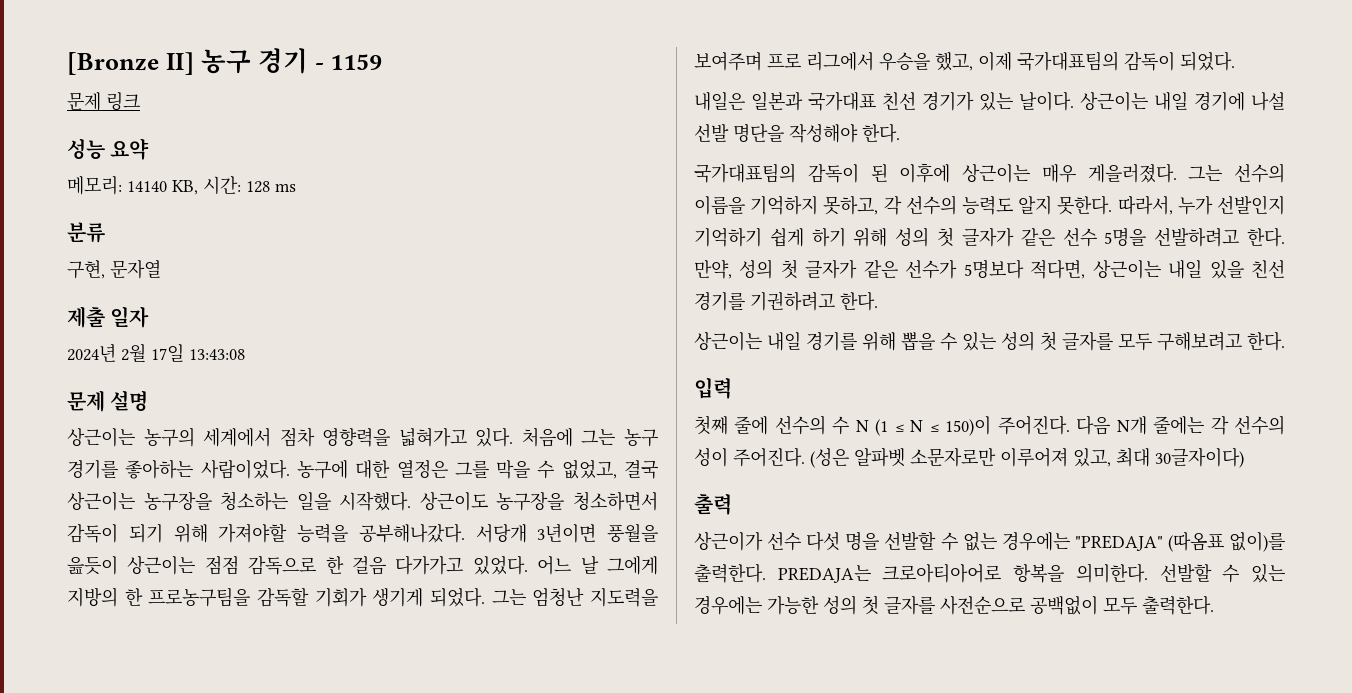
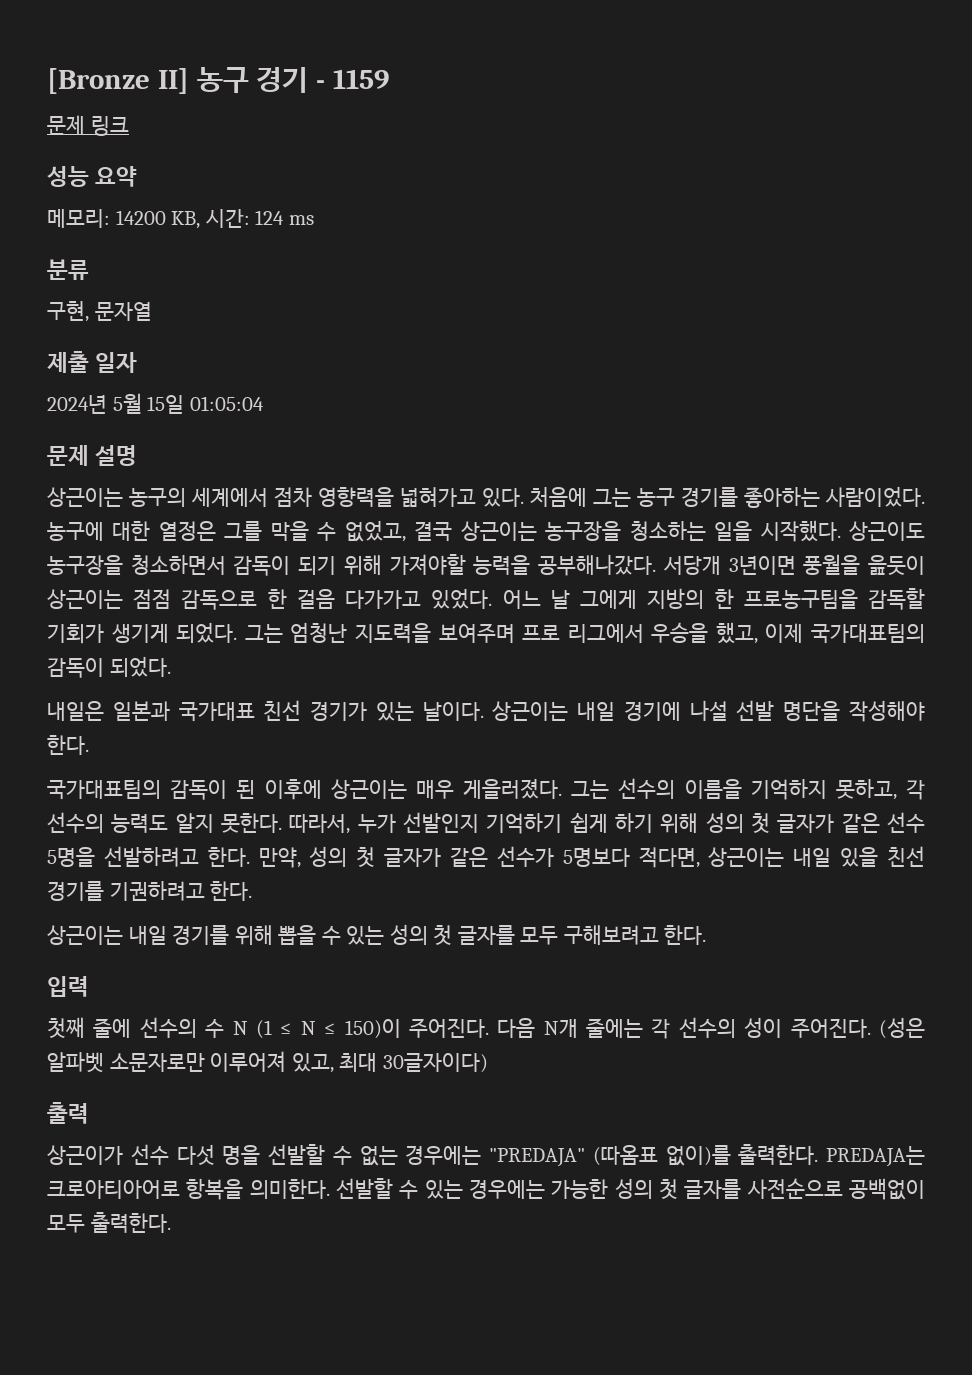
- 메모리: 14140 KB, 시간: 128 ms
+ 메모리: 14200 KB, 시간: 124 ms
- 2024년 2월 17일 13:43:08
+ 2024년 5월 15일 01:05:04

